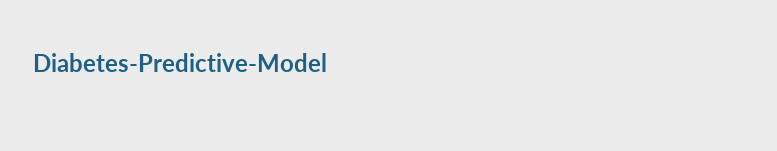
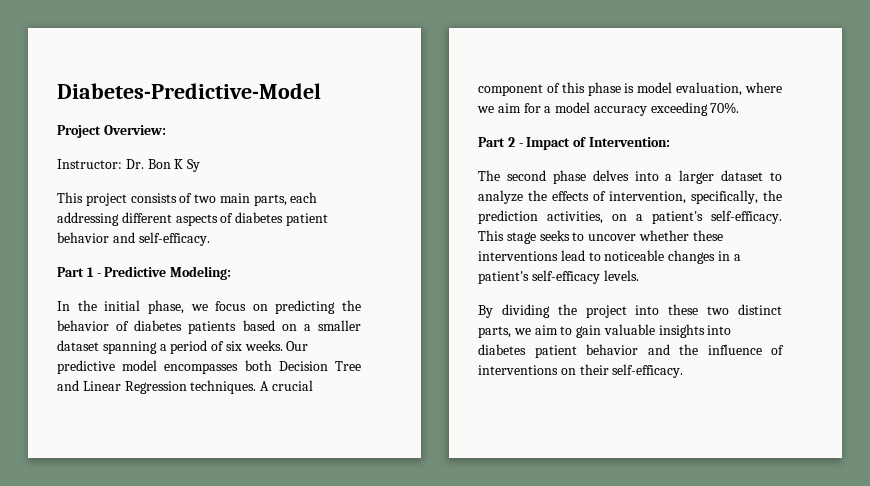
+ Project Overview:
+ Instructor: Dr. Bon K Sy
+ This project consists of two main parts, each addressing different aspects of diabetes patient behavior and self-efficacy.
+ Part 1 - Predictive Modeling:
+ In the initial phase, we focus on predicting the behavior of diabetes patients based on a smaller dataset spanning a period of six weeks. Our predictive model encompasses both Decision Tree and Linear Regression techniques. A crucial component of this phase is model evaluation, where we aim for a model accuracy exceeding 70%.
+ Part 2 - Impact of Intervention:
+ The second phase delves into a larger dataset to analyze the effects of intervention, specifically, the prediction activities, on a patient's self-efficacy. This stage seeks to uncover whether these interventions lead to noticeable changes in a patient's self-efficacy levels.
+ By dividing the project into these two distinct parts, we aim to gain valuable insights into diabetes patient behavior and the influence of interventions on their self-efficacy.

